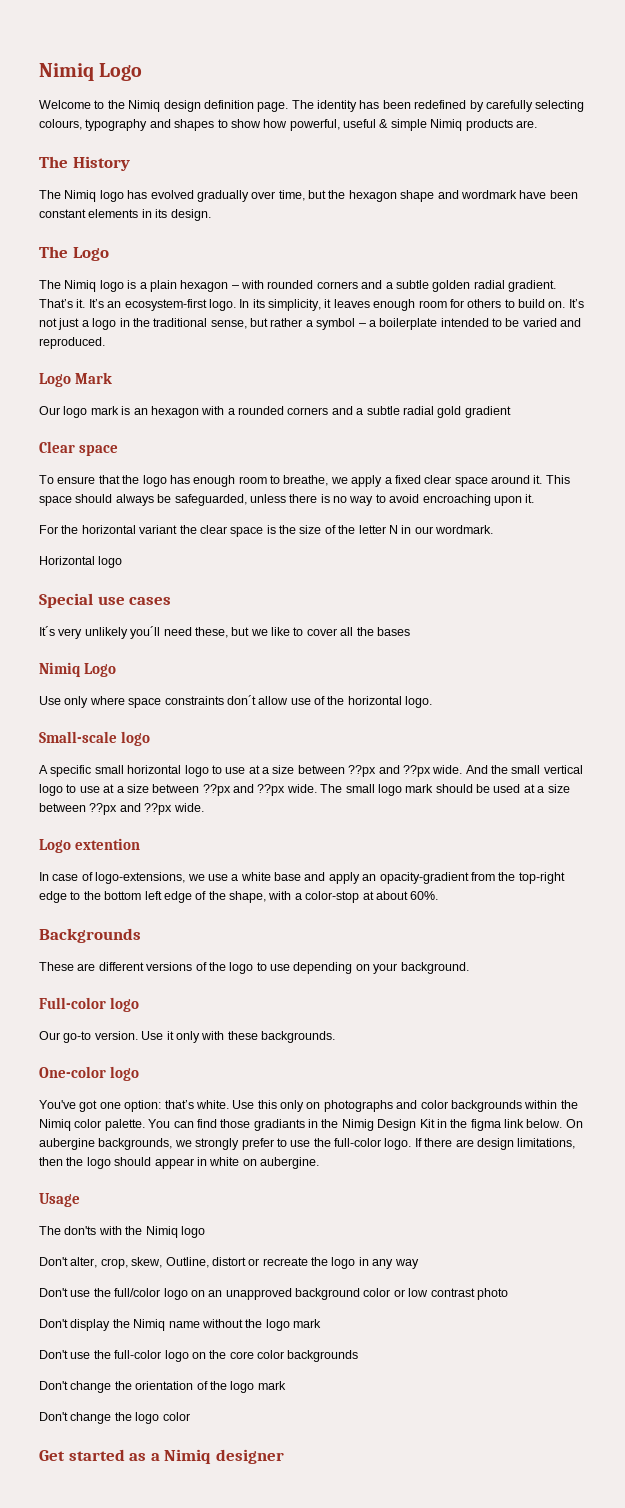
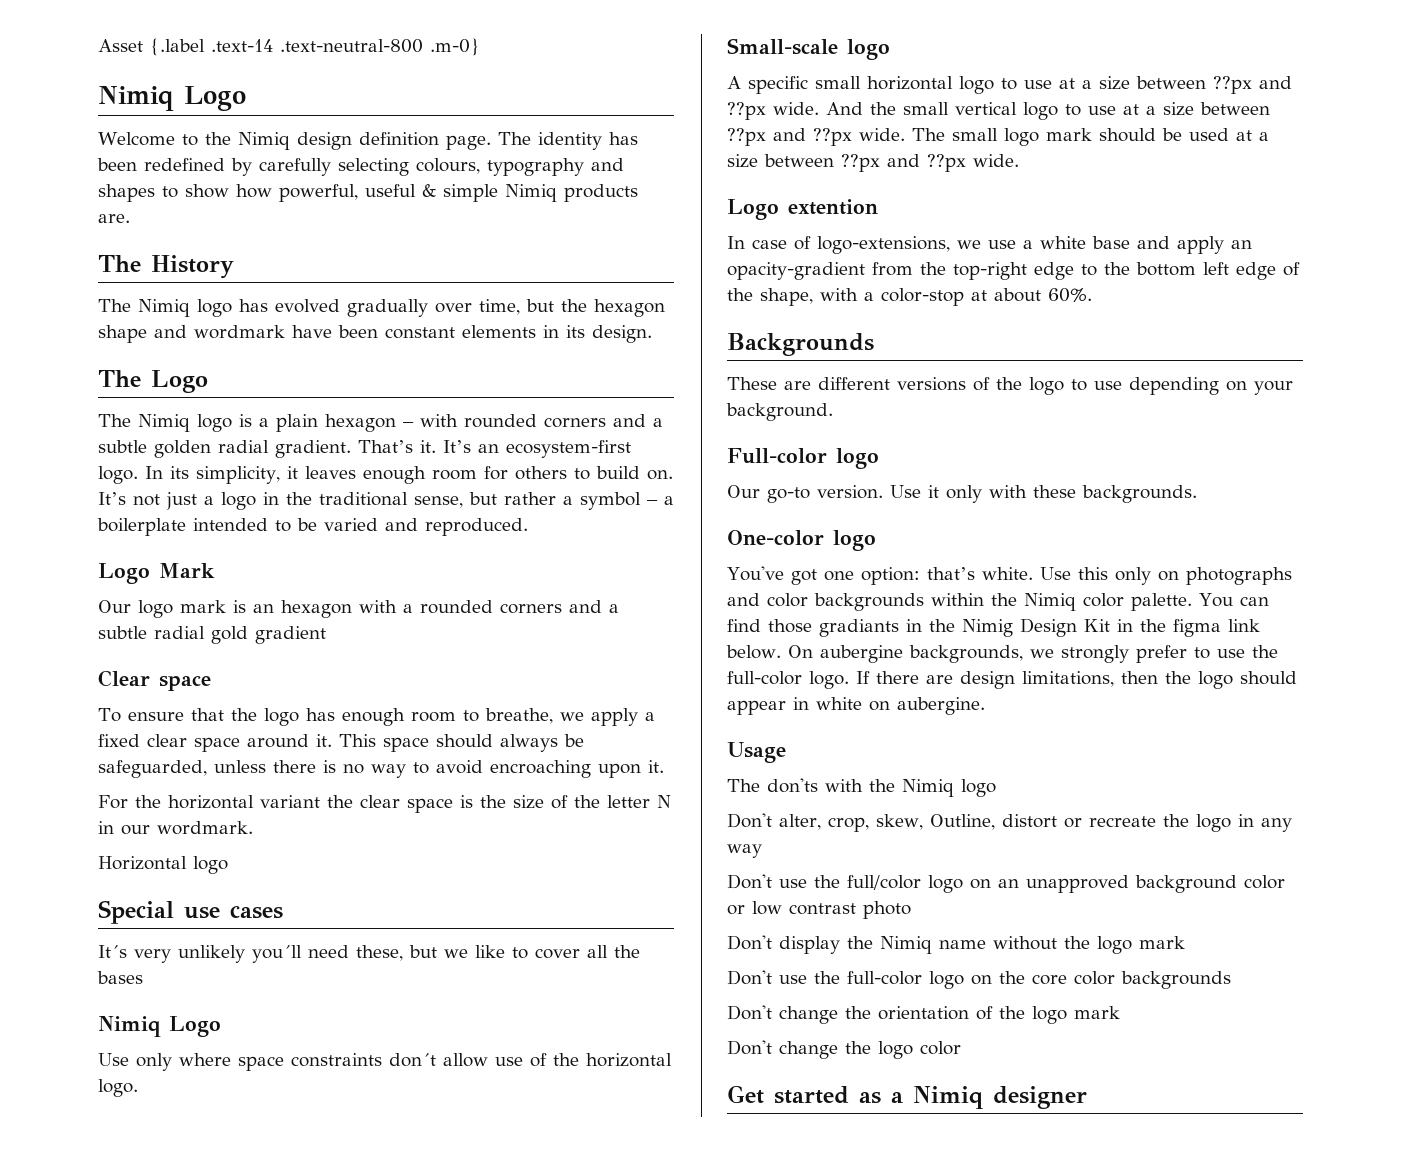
+ Asset {.label .text-14 .text-neutral-800 .m-0}

